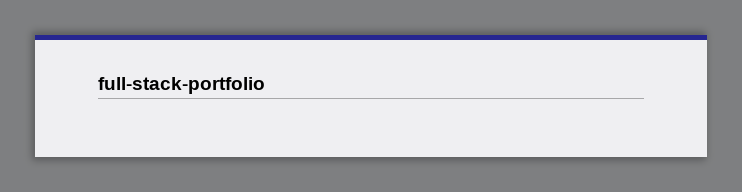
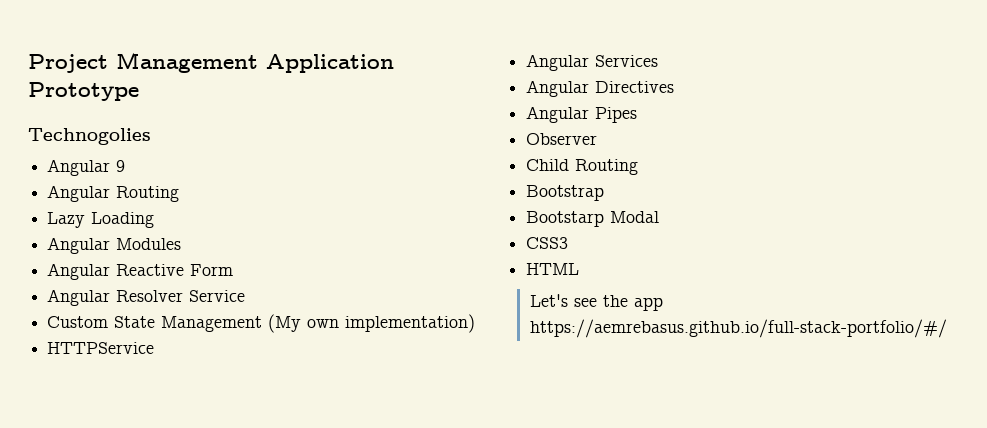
- full-stack-portfolio
+ Project Management Application Prototype
+ Technogolies
+ Angular 9
+ Angular Routing
+ Lazy Loading
+ Angular Modules
+ Angular Reactive Form
+ Angular Resolver Service
+ Custom State Management (My own implementation)
+ HTTPService
+ Angular Services
+ Angular Directives
+ Angular Pipes
+ Observer
+ Child Routing
+ Bootstrap
+ Bootstarp Modal
+ CSS3
+ HTML
+ Let's see the app https://aemrebasus.github.io/full-stack-portfolio/#/

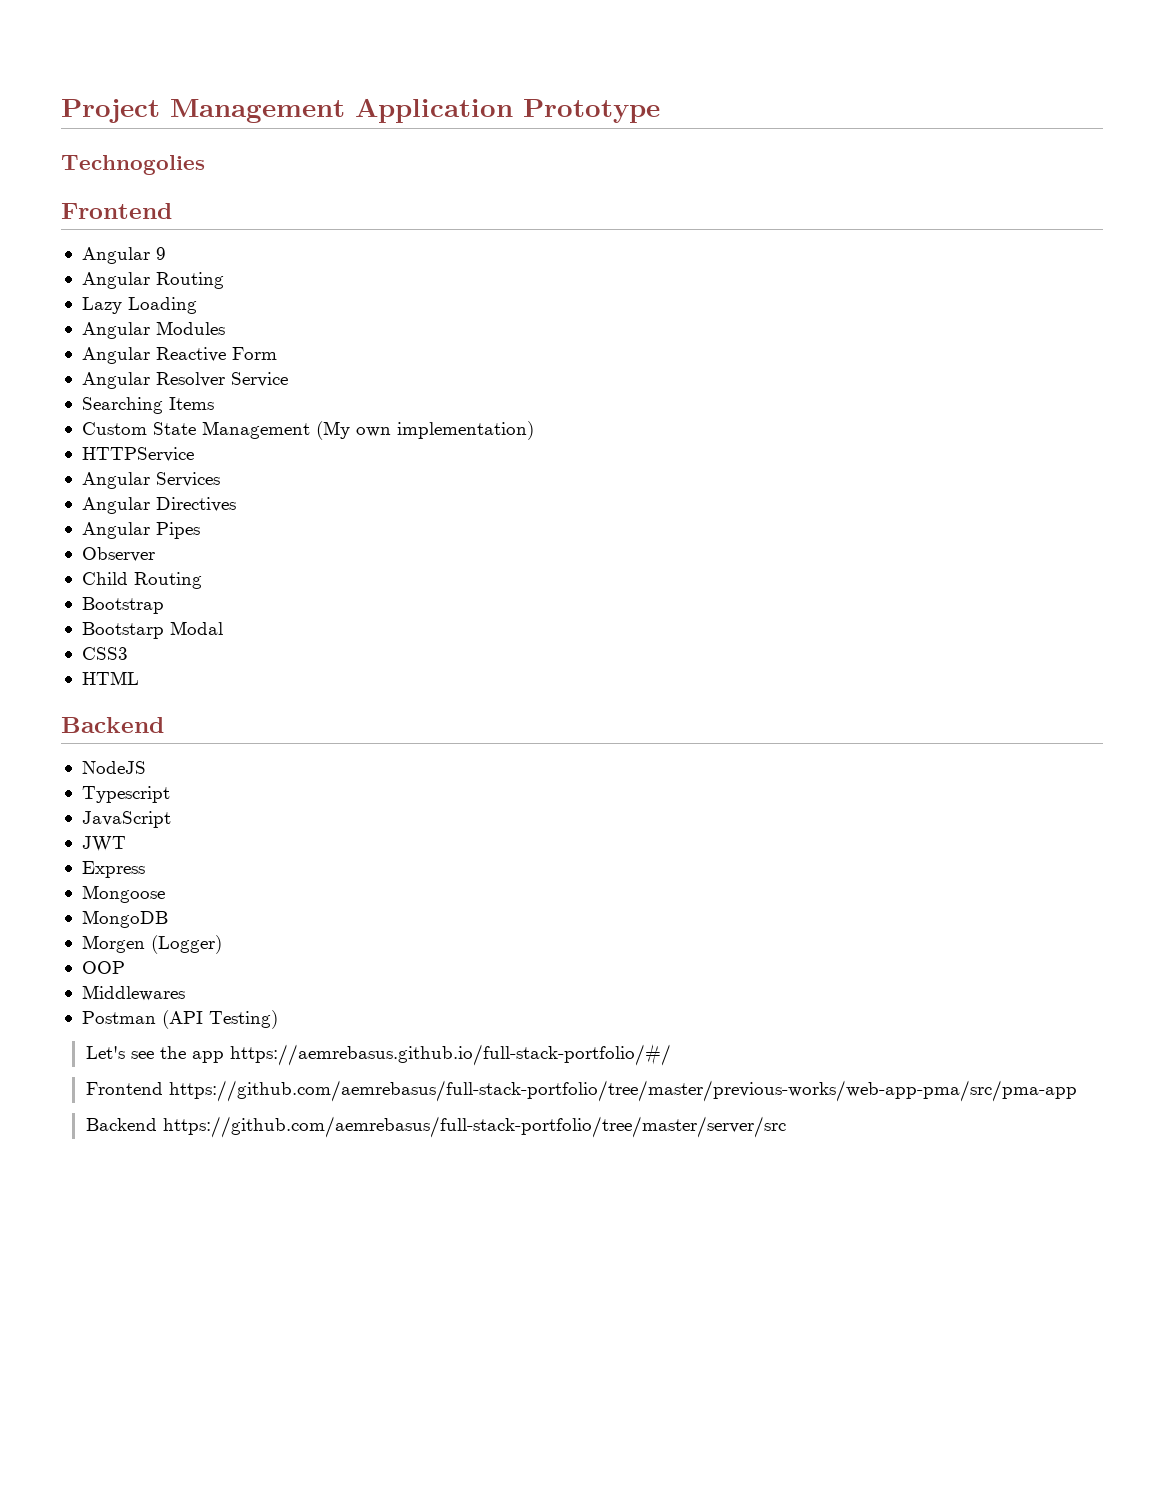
  Technogolies
+ Frontend
+ Searching Items
  HTML
+ Backend
+ NodeJS
+ Typescript
+ JavaScript
+ JWT
+ Express
+ Mongoose
+ MongoDB
+ Morgen (Logger)
+ OOP
+ Middlewares
+ Postman (API Testing)
+ Frontend https://github.com/aemrebasus/full-stack-portfolio/tree/master/previous-works/web-app-pma/src/pma-app
+ Backend https://github.com/aemrebasus/full-stack-portfolio/tree/master/server/src

